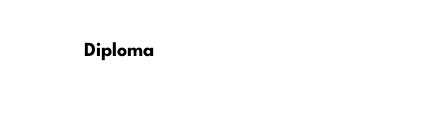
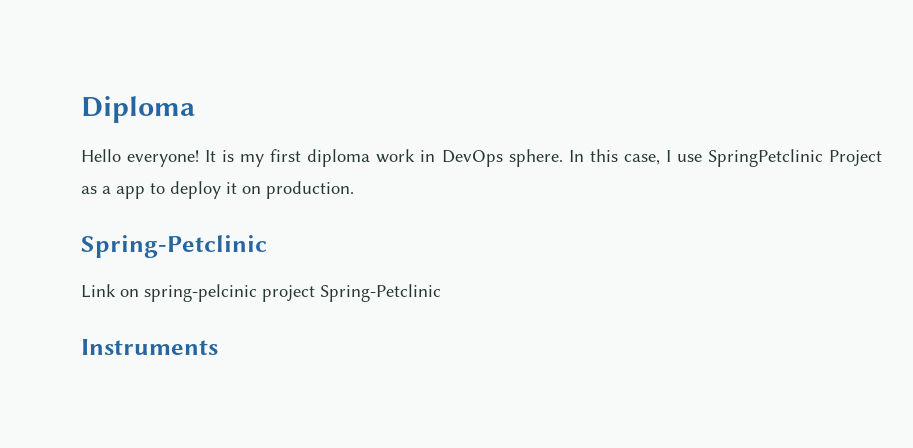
+ Hello everyone! It is my first diploma work in DevOps sphere. In this case, I use SpringPetclinic Project as a app to deploy it on production.
+ Spring-Petclinic
+ Link on spring-pelcinic project Spring-Petclinic
+ Instruments

